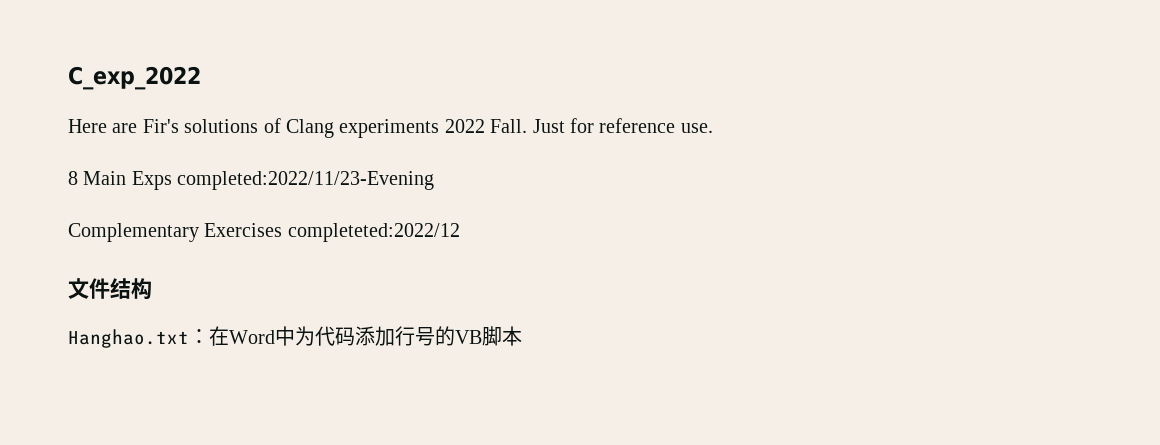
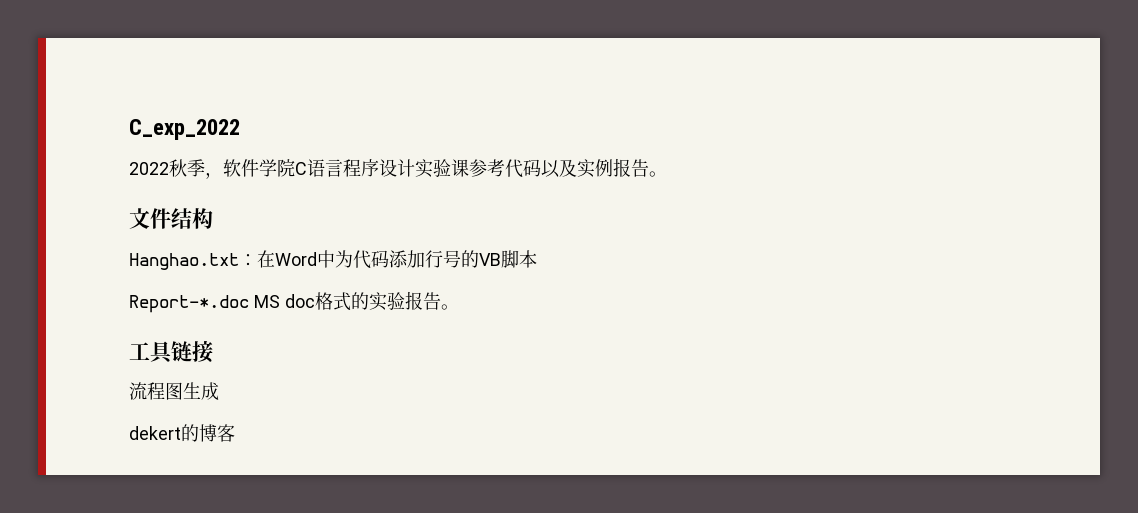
- Here are Fir's solutions of Clang experiments 2022 Fall. Just for reference use.
- 8 Main Exps completed:2022/11/23-Evening
- Complementary Exercises completeted:2022/12
+ 2022秋季，软件学院C语言程序设计实验课参考代码以及实例报告。
+ Report-*.doc MS doc格式的实验报告。
+ 工具链接
+ 流程图生成
+ dekert的博客

